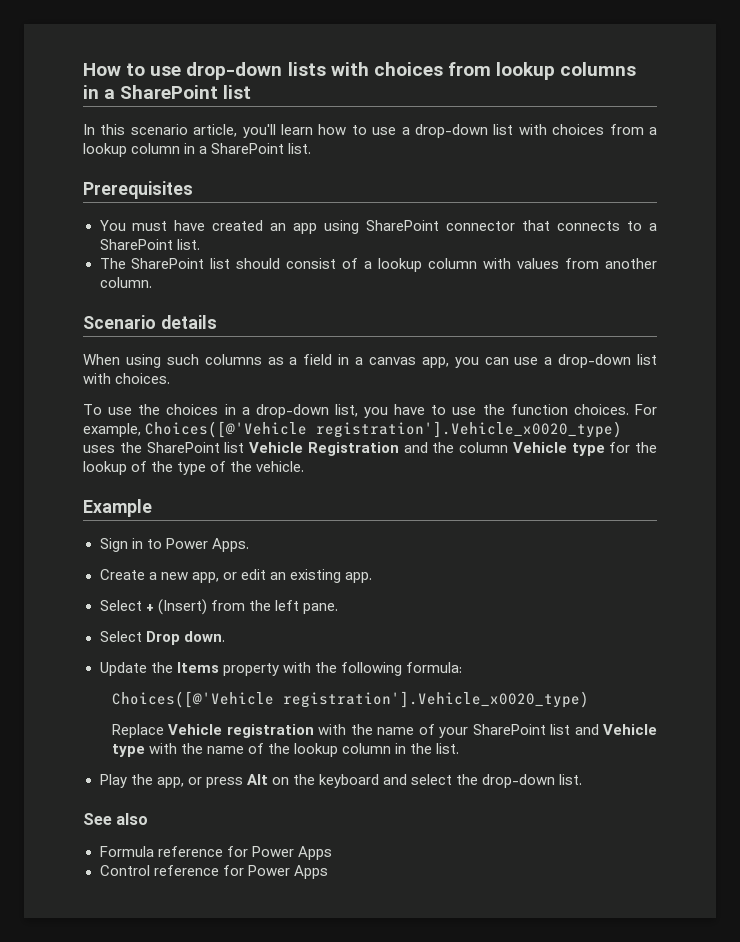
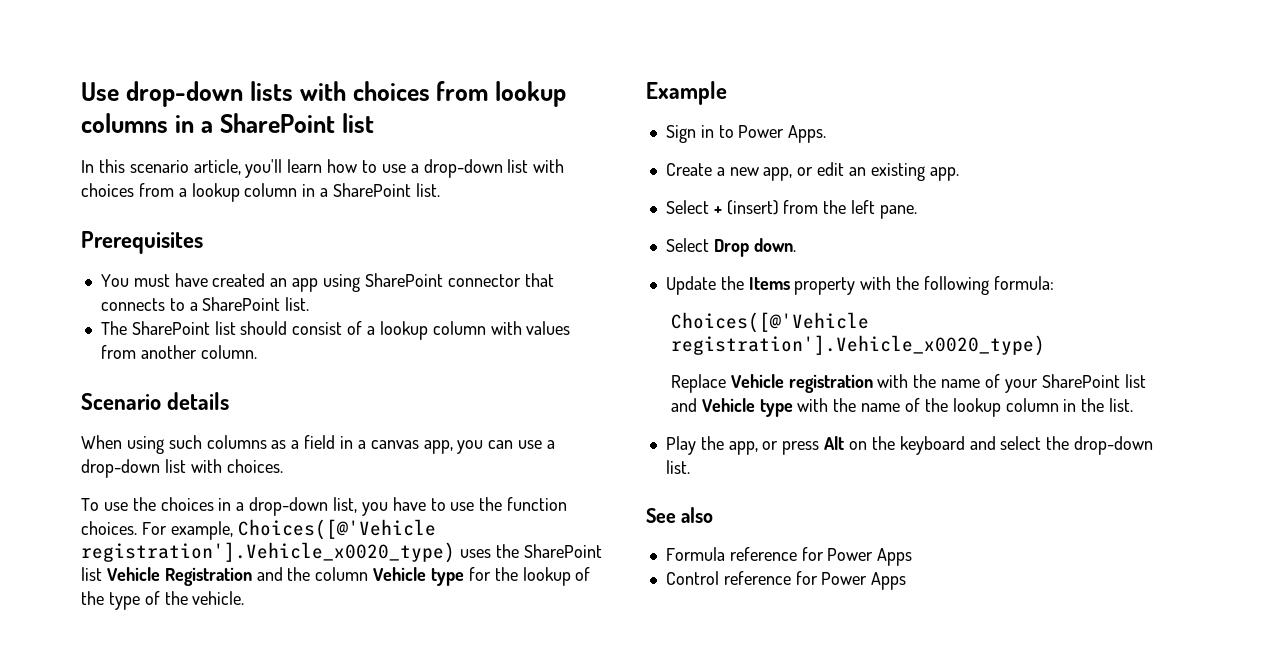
- How to use drop-down lists with choices from lookup columns in a SharePoint list
+ Use drop-down lists with choices from lookup columns in a SharePoint list
- Select + (Insert) from the left pane.
+ Select + (insert) from the left pane.

